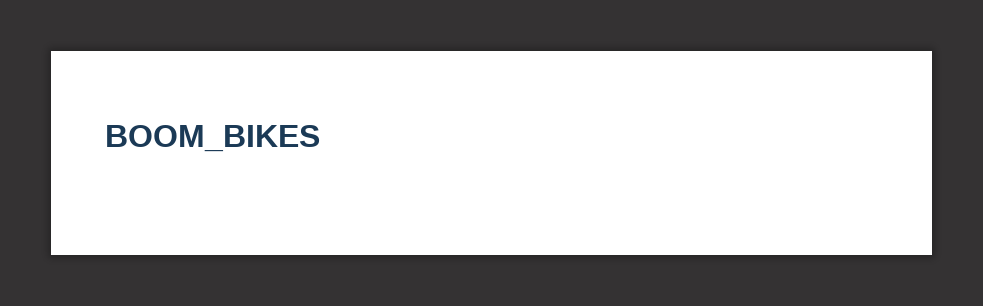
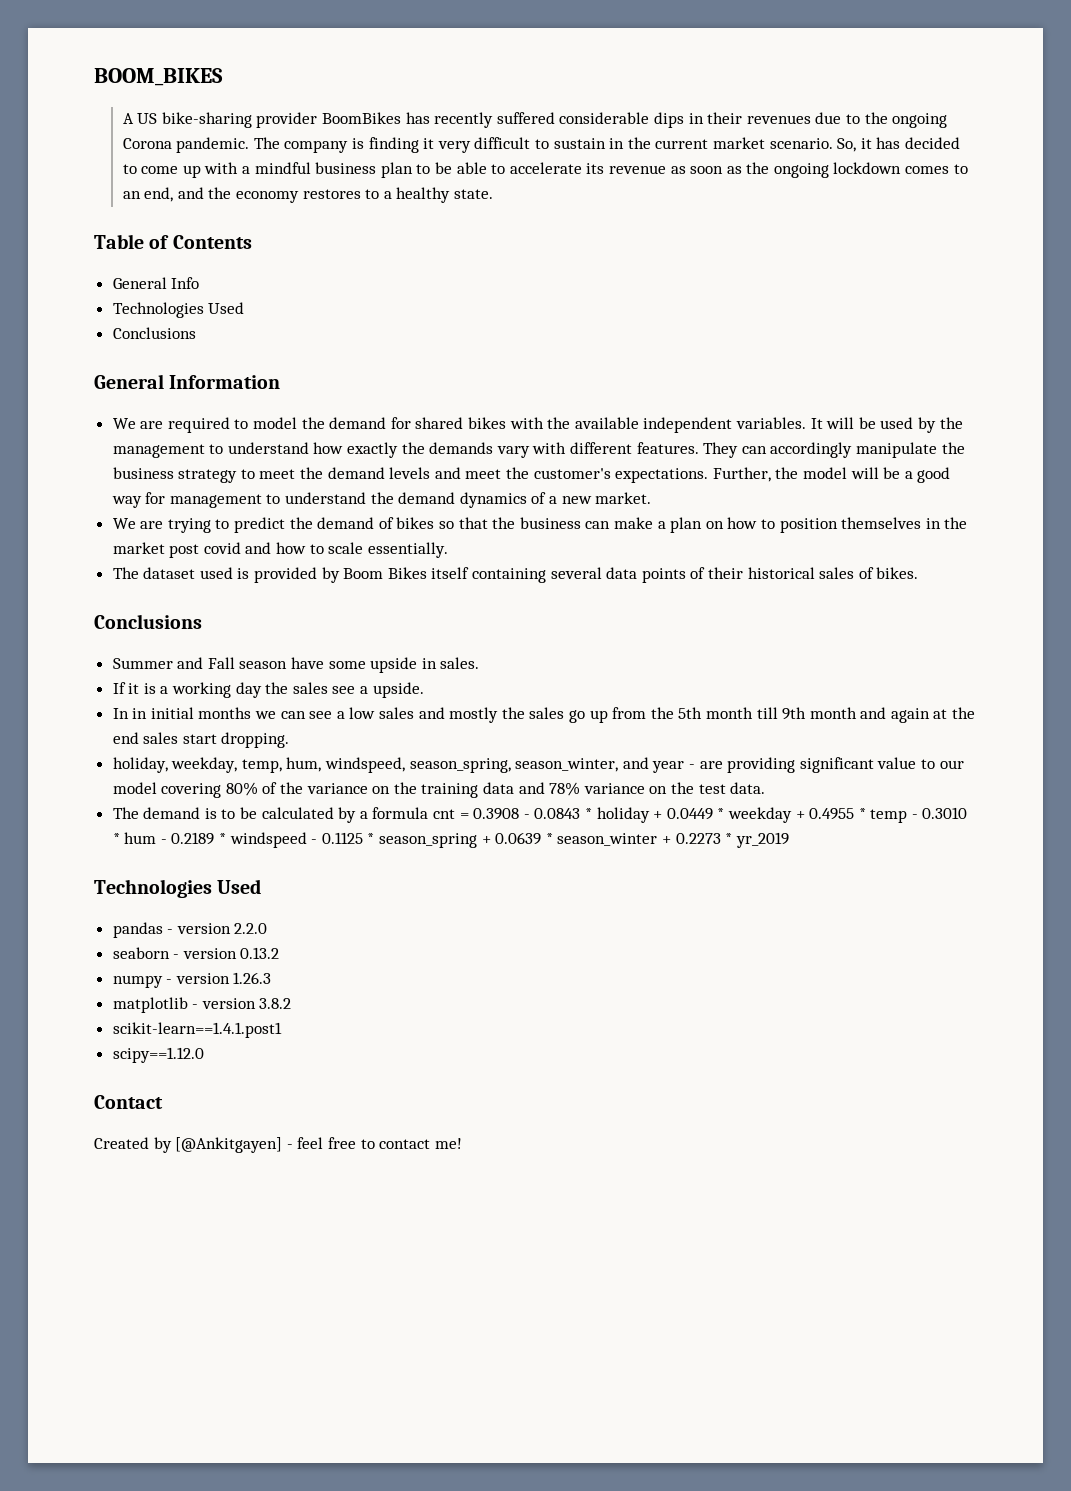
+ A US bike-sharing provider BoomBikes has recently suffered considerable dips in their revenues due to the ongoing Corona pandemic. The company is finding it very difficult to sustain in the current market scenario. So, it has decided to come up with a mindful business plan to be able to accelerate its revenue as soon as the ongoing lockdown comes to an end, and the economy restores to a healthy state.
+ Table of Contents
+ General Info
+ Technologies Used
+ Conclusions
+ General Information
+ We are required to model the demand for shared bikes with the available independent variables. It will be used by the management to understand how exactly the demands vary with different features. They can accordingly manipulate the business strategy to meet the demand levels and meet the customer's expectations. Further, the model will be a good way for management to understand the demand dynamics of a new market.
+ We are trying to predict the demand of bikes so that the business can make a plan on how to position themselves in the market post covid and how to scale essentially.
+ The dataset used is provided by Boom Bikes itself containing several data points of their historical sales of bikes.
+ Conclusions
+ Summer and Fall season have some upside in sales.
+ If it is a working day the sales see a upside.
+ In in initial months we can see a low sales and mostly the sales go up from the 5th month till 9th month and again at the end sales start dropping.
+ holiday, weekday, temp, hum, windspeed, season_spring, season_winter, and year - are providing significant value to our model covering 80% of the variance on the training data and 78% variance on the test data.
+ The demand is to be calculated by a formula cnt = 0.3908 - 0.0843 * holiday + 0.0449 * weekday + 0.4955 * temp - 0.3010 * hum - 0.2189 * windspeed - 0.1125 * season_spring + 0.0639 * season_winter + 0.2273 * yr_2019
+ Technologies Used
+ pandas - version 2.2.0
+ seaborn - version 0.13.2
+ numpy - version 1.26.3
+ matplotlib - version 3.8.2
+ scikit-learn==1.4.1.post1
+ scipy==1.12.0
+ Contact
+ Created by [@Ankitgayen] - feel free to contact me!

